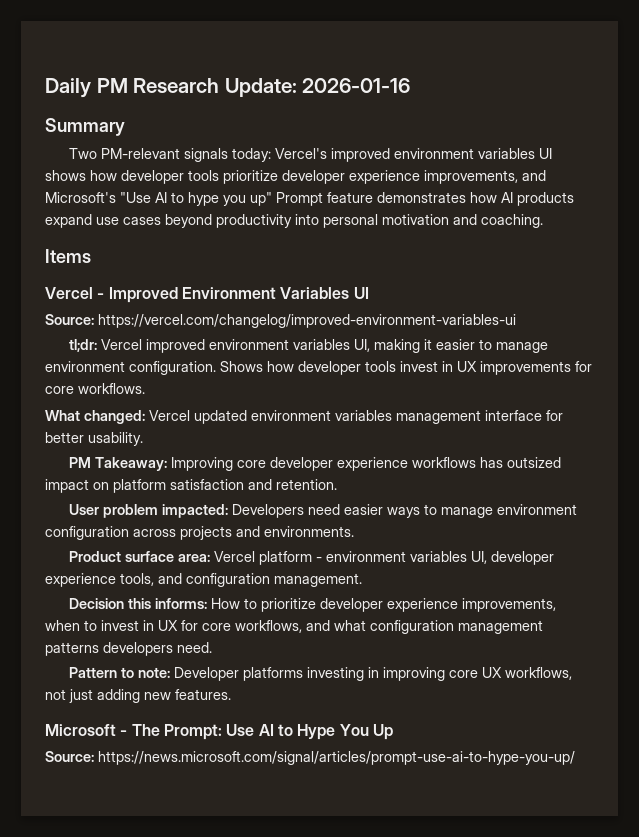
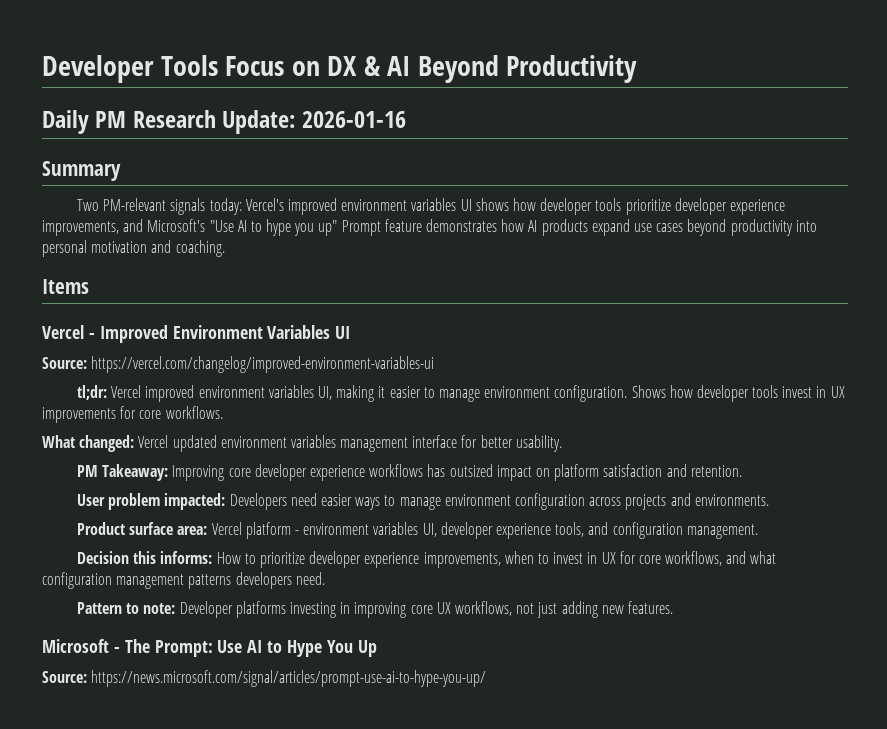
+ Developer Tools Focus on DX & AI Beyond Productivity

